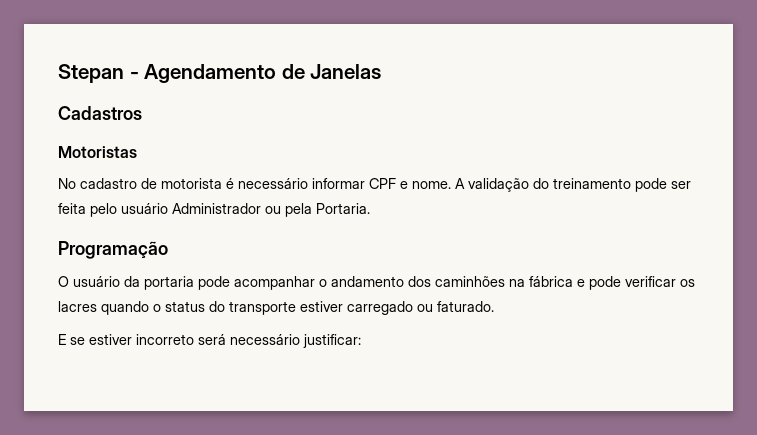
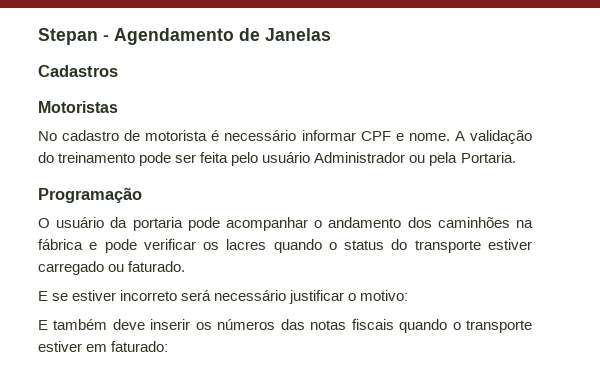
- E se estiver incorreto será necessário justificar:
+ E se estiver incorreto será necessário justificar o motivo:
+ E também deve inserir os números das notas fiscais quando o transporte estiver em faturado:

